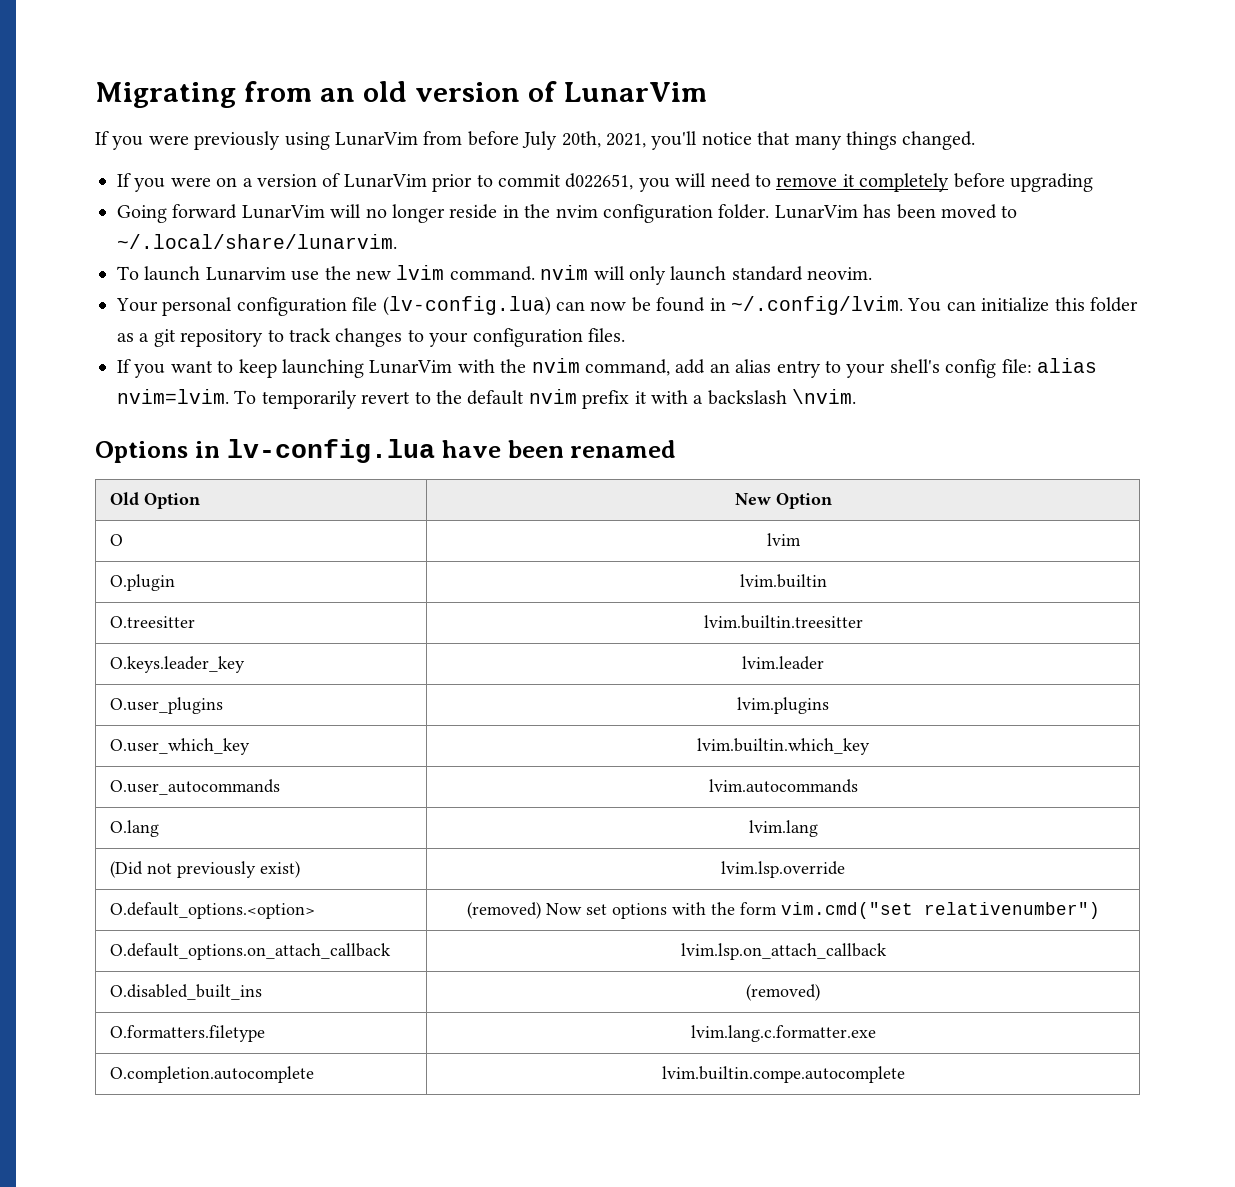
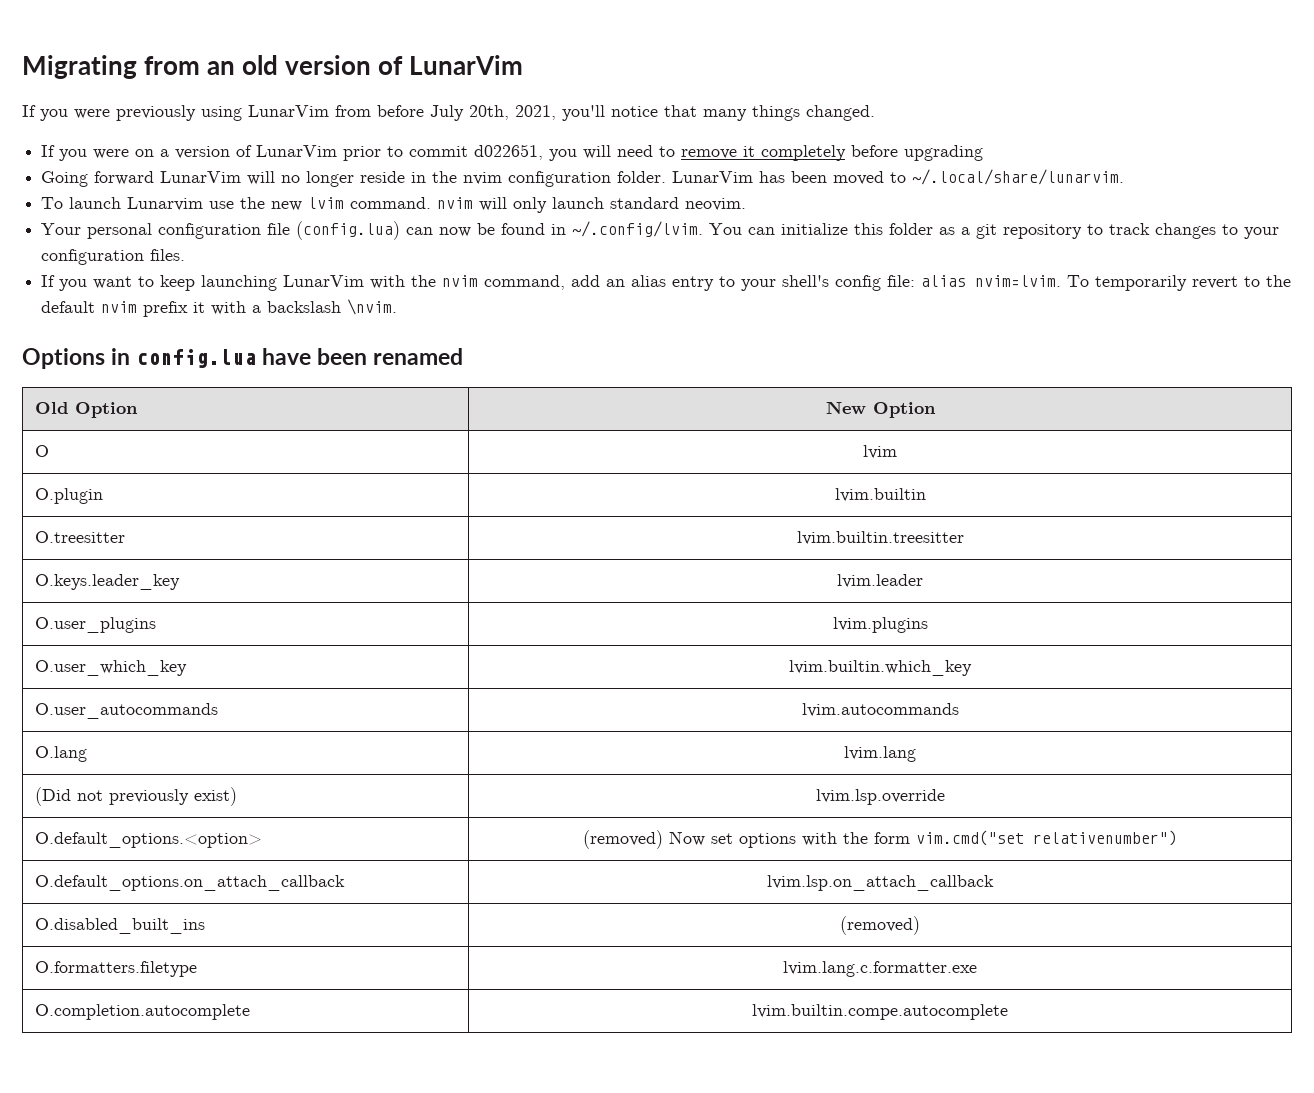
- Your personal configuration file (lv-config.lua) can now be found in ~/.config/lvim. You can initialize this folder as a git repository to track changes to your configuration files.
+ Your personal configuration file (config.lua) can now be found in ~/.config/lvim. You can initialize this folder as a git repository to track changes to your configuration files.
- Options in lv-config.lua have been renamed
+ Options in config.lua have been renamed

